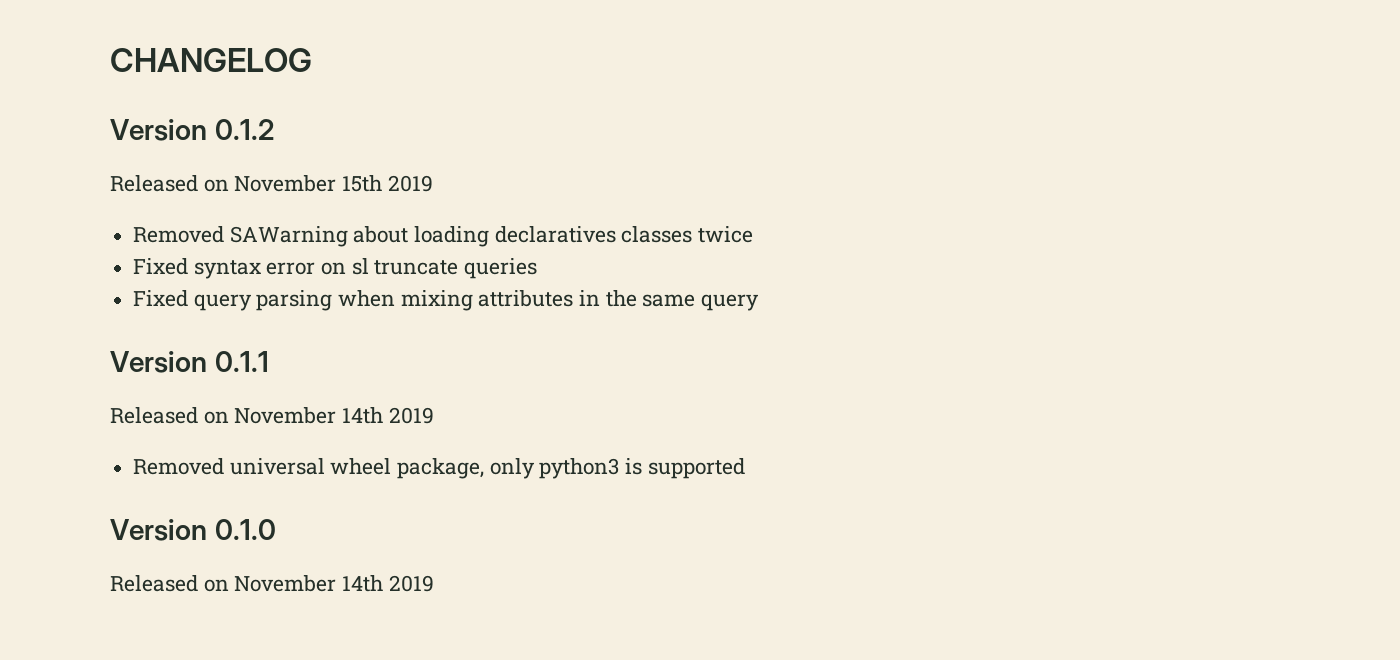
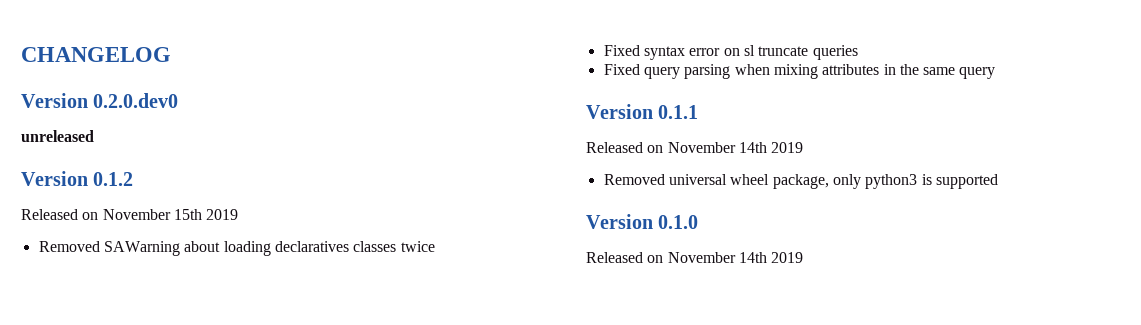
+ Version 0.2.0.dev0
+ unreleased

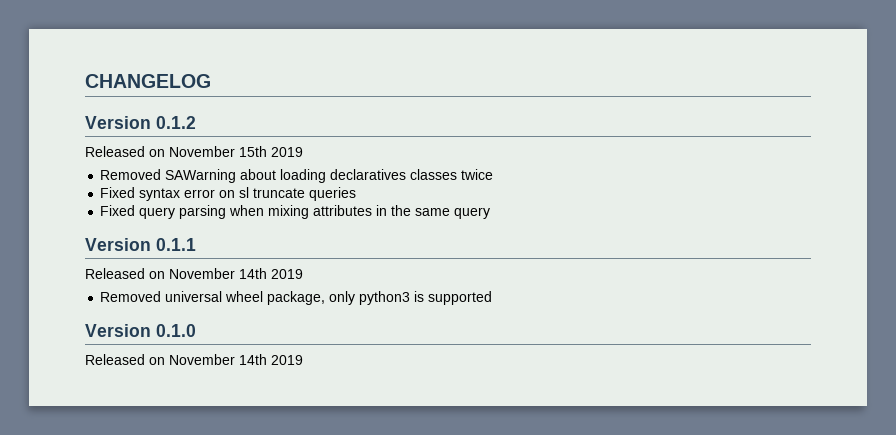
- Version 0.2.0.dev0
- unreleased

